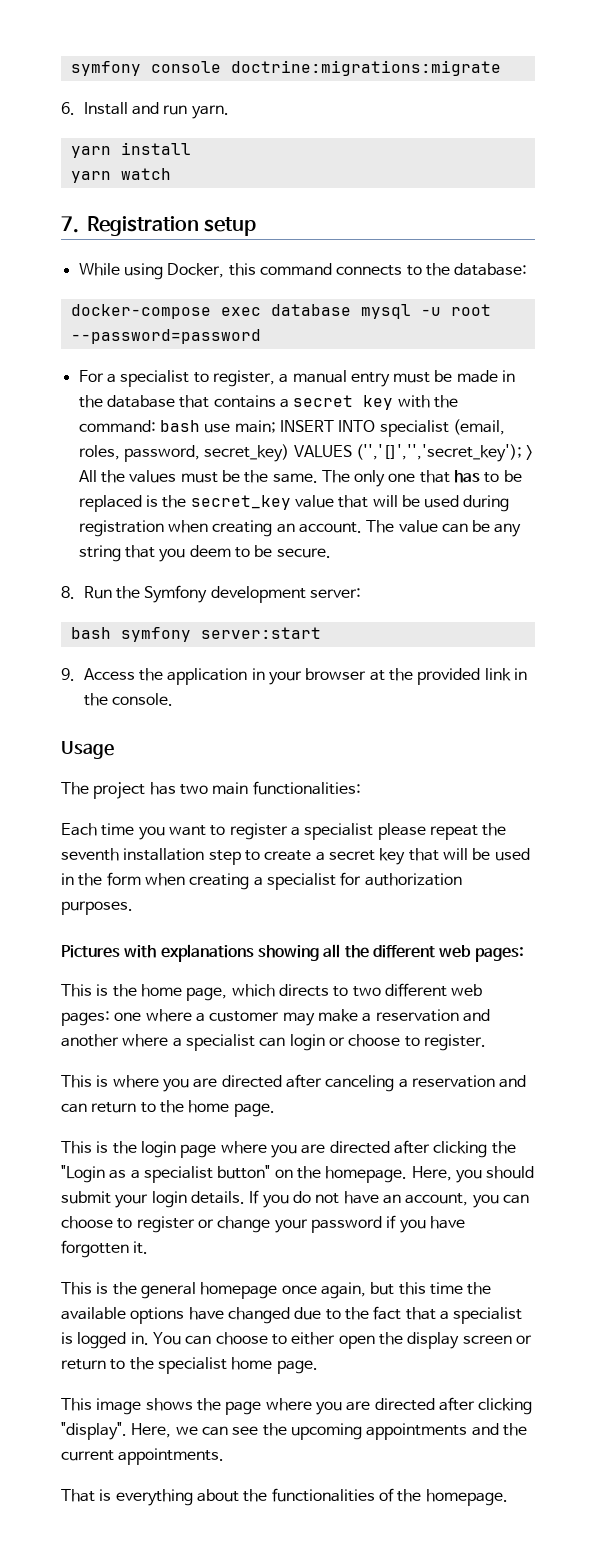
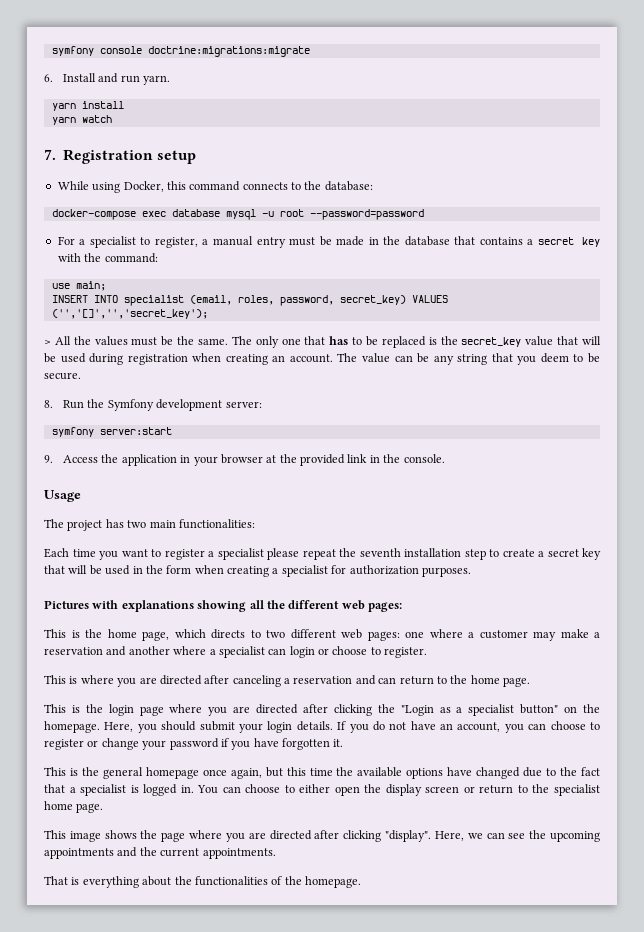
- For a specialist to register, a manual entry must be made in the database that contains a secret key with the command: bash use main; INSERT INTO specialist (email, roles, password, secret_key) VALUES ('','[]','','secret_key'); > All the values must be the same.
+ For a specialist to register, a manual entry must be made in the database that contains a secret key with the command:
+ use main;
+ INSERT INTO specialist (email, roles, password, secret_key) VALUES ('','[]','','secret_key');
+ > All the values must be the same.
- bash symfony server:start
+ symfony server:start

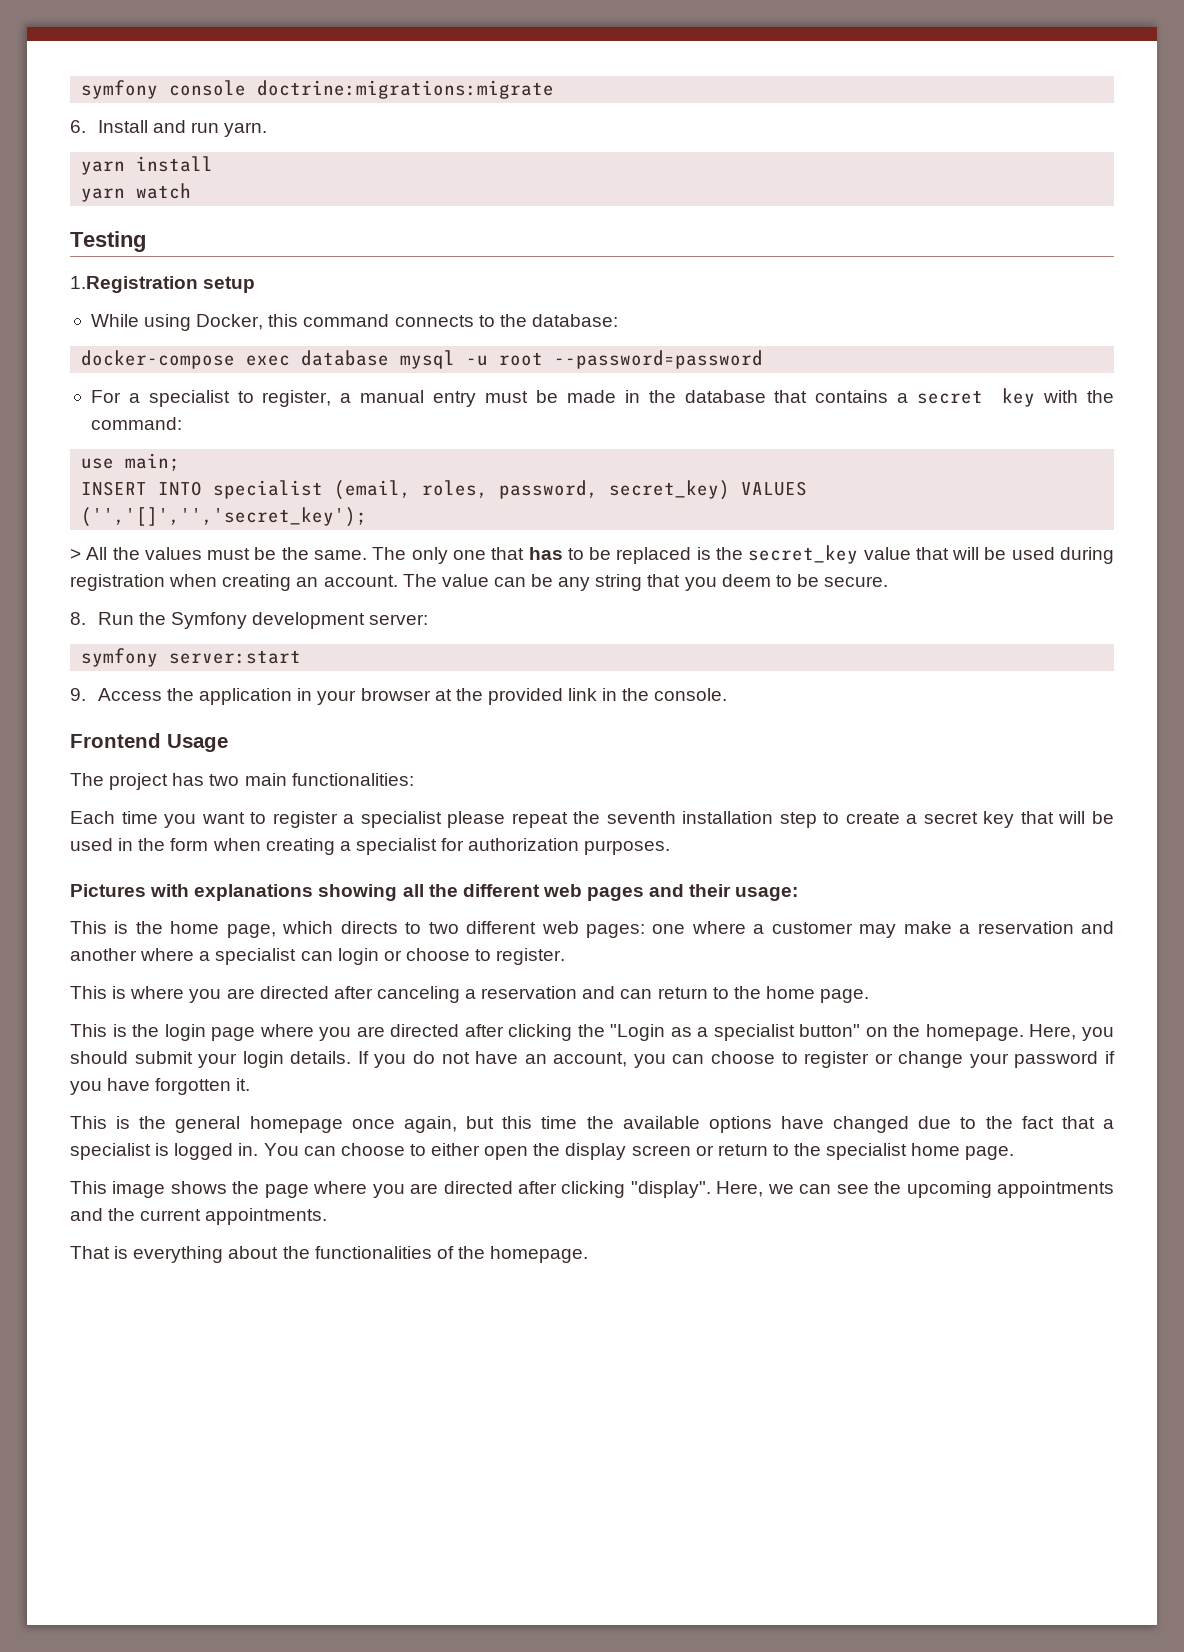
- 7. Registration setup
+ Testing
+ 1.Registration setup
- Usage
+ Frontend Usage
- Pictures with explanations showing all the different web pages:
+ Pictures with explanations showing all the different web pages and their usage:

